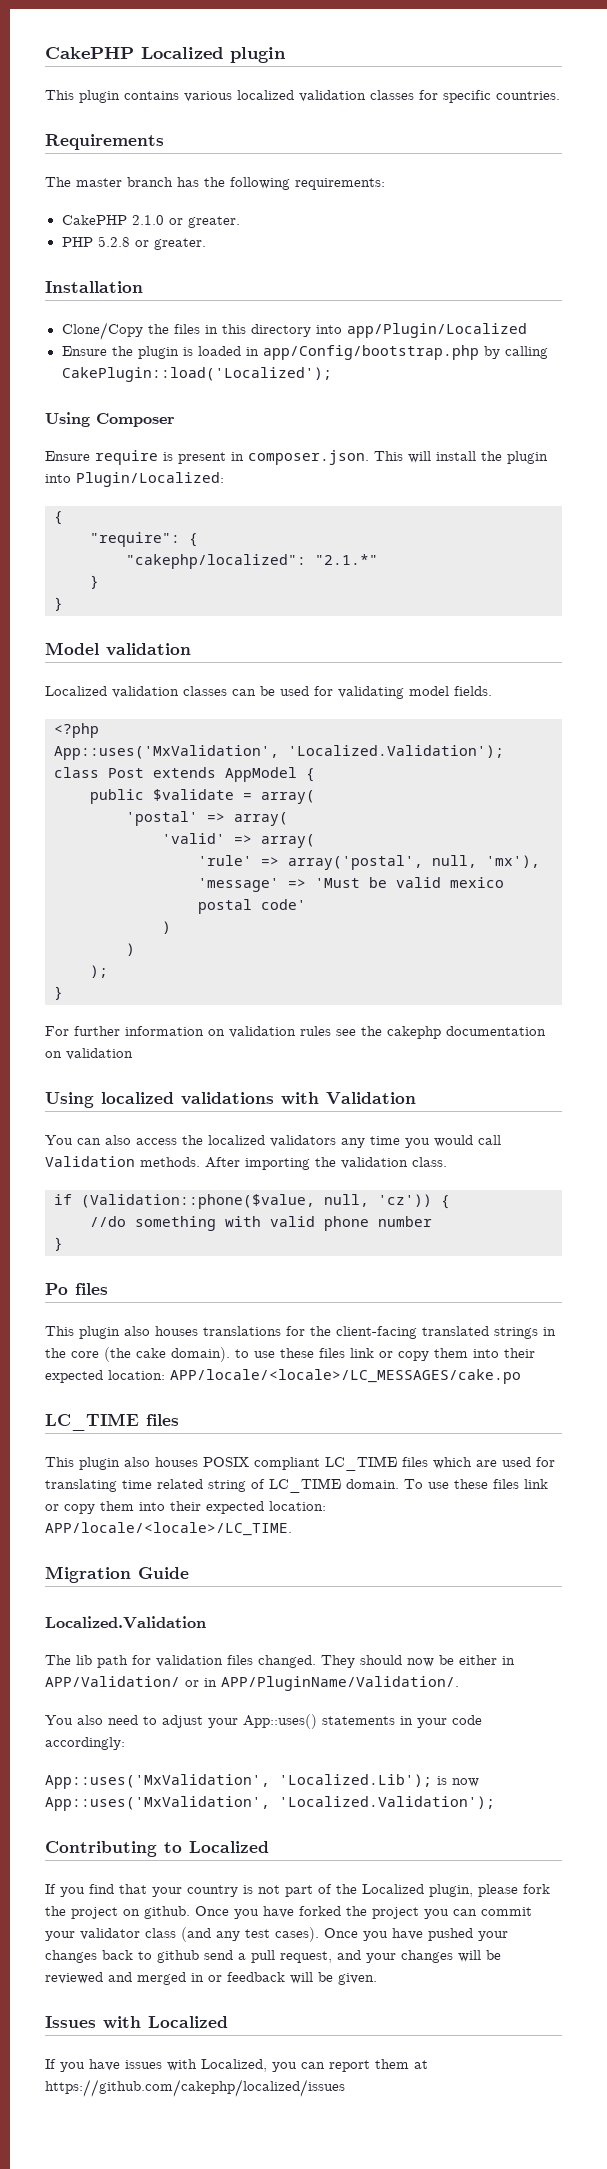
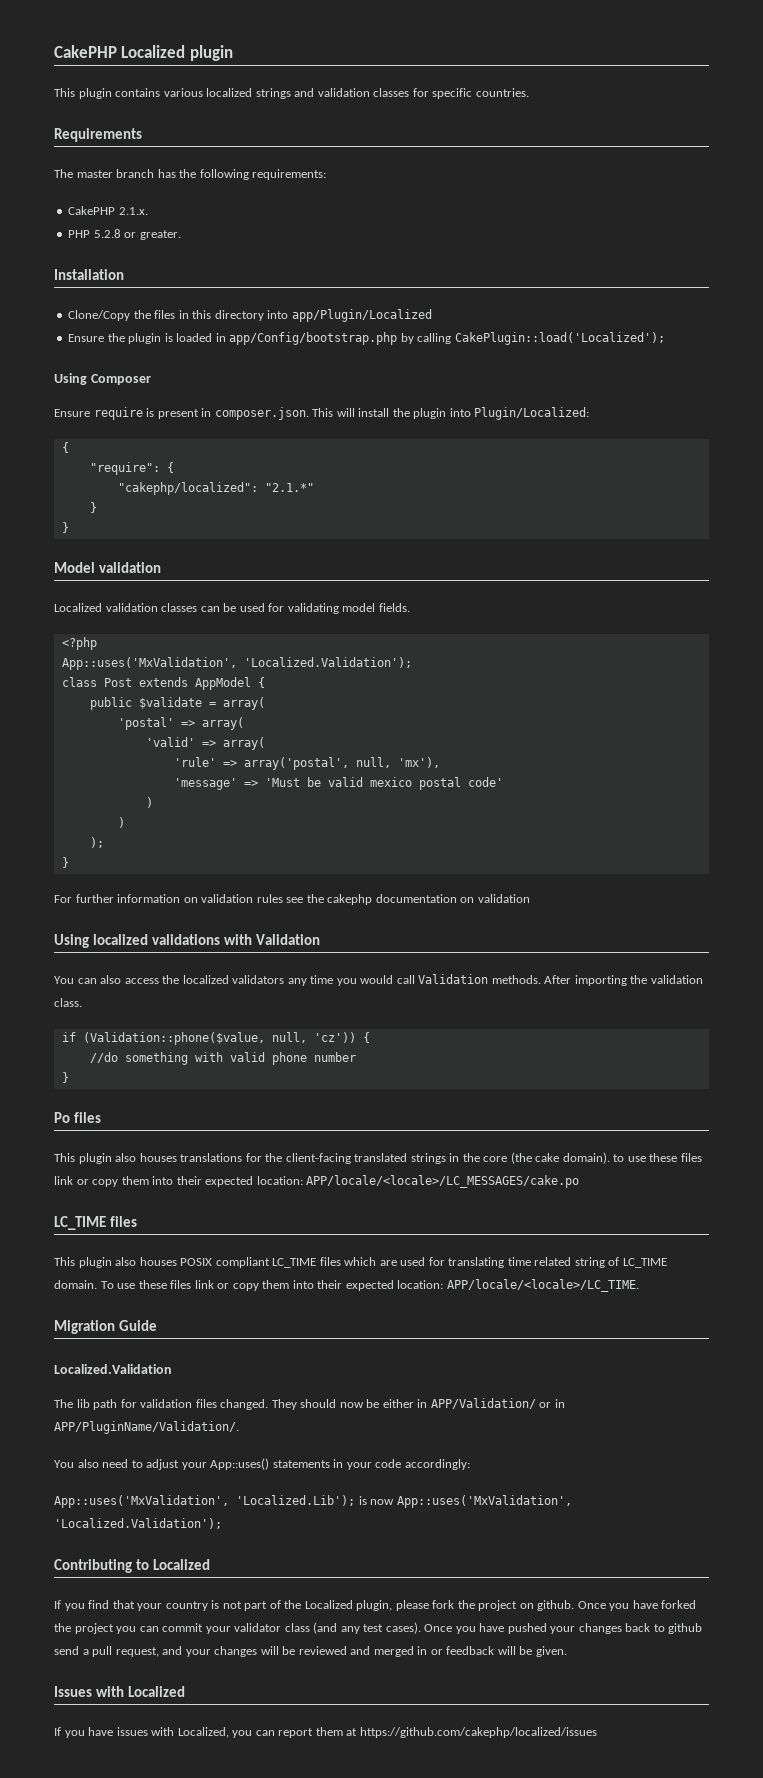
- This plugin contains various localized validation classes for specific countries.
+ This plugin contains various localized strings and validation classes for specific countries.
- CakePHP 2.1.0 or greater.
+ CakePHP 2.1.x.

